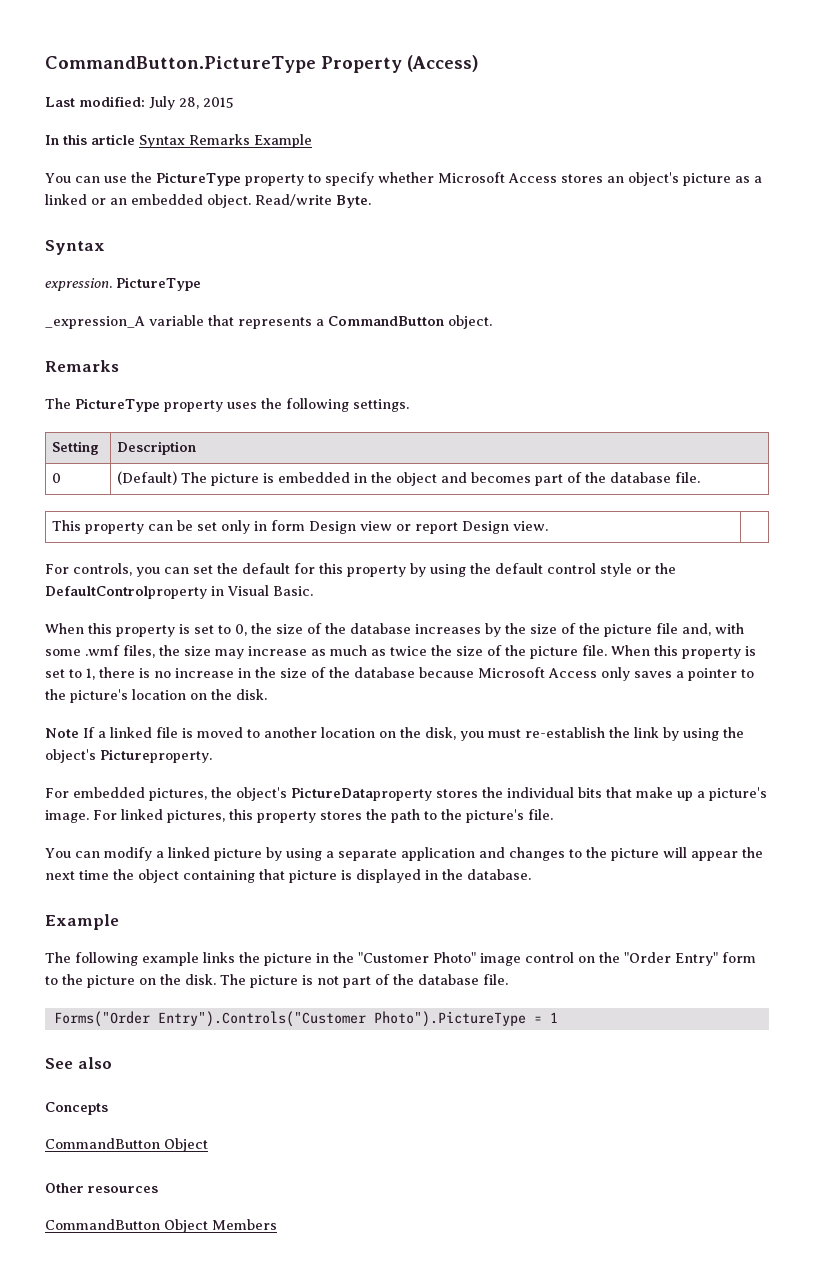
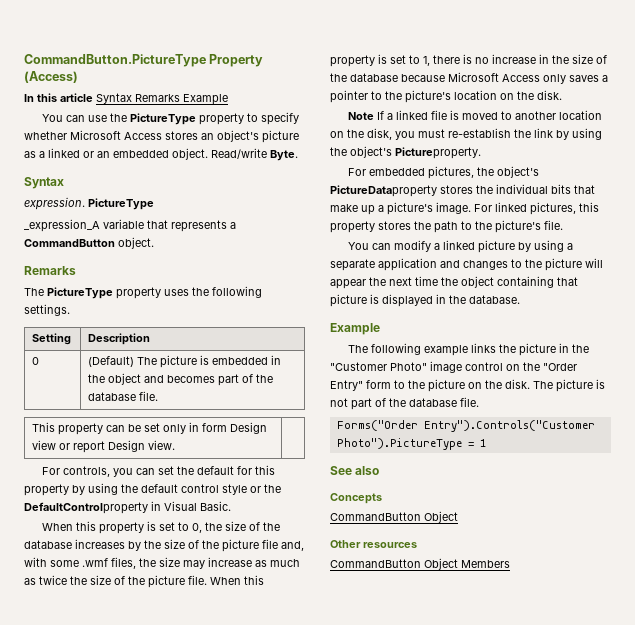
- Last modified: July 28, 2015

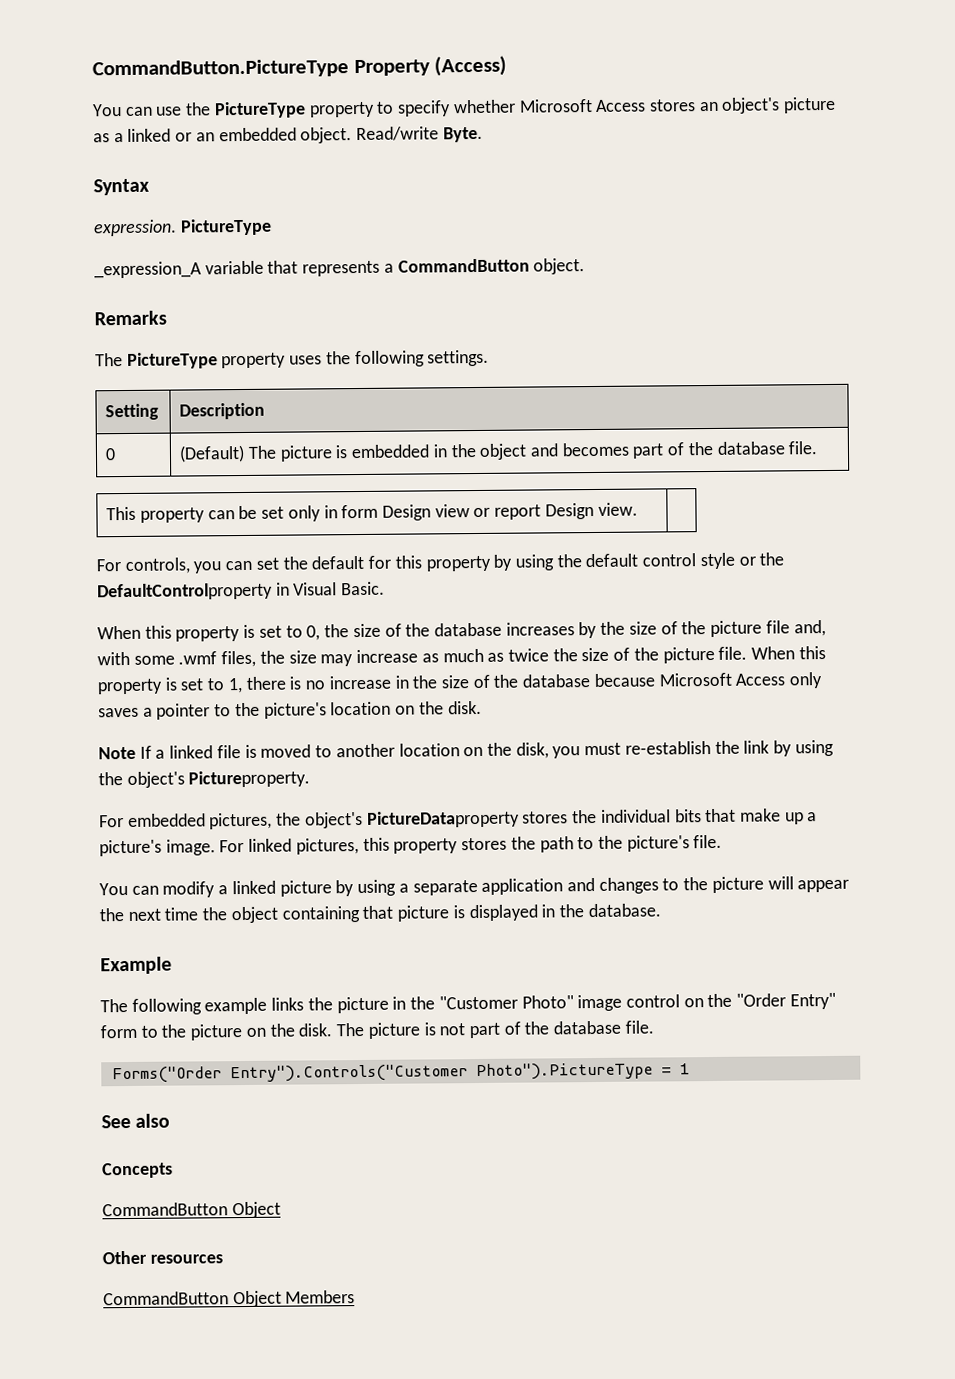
- In this article Syntax Remarks Example

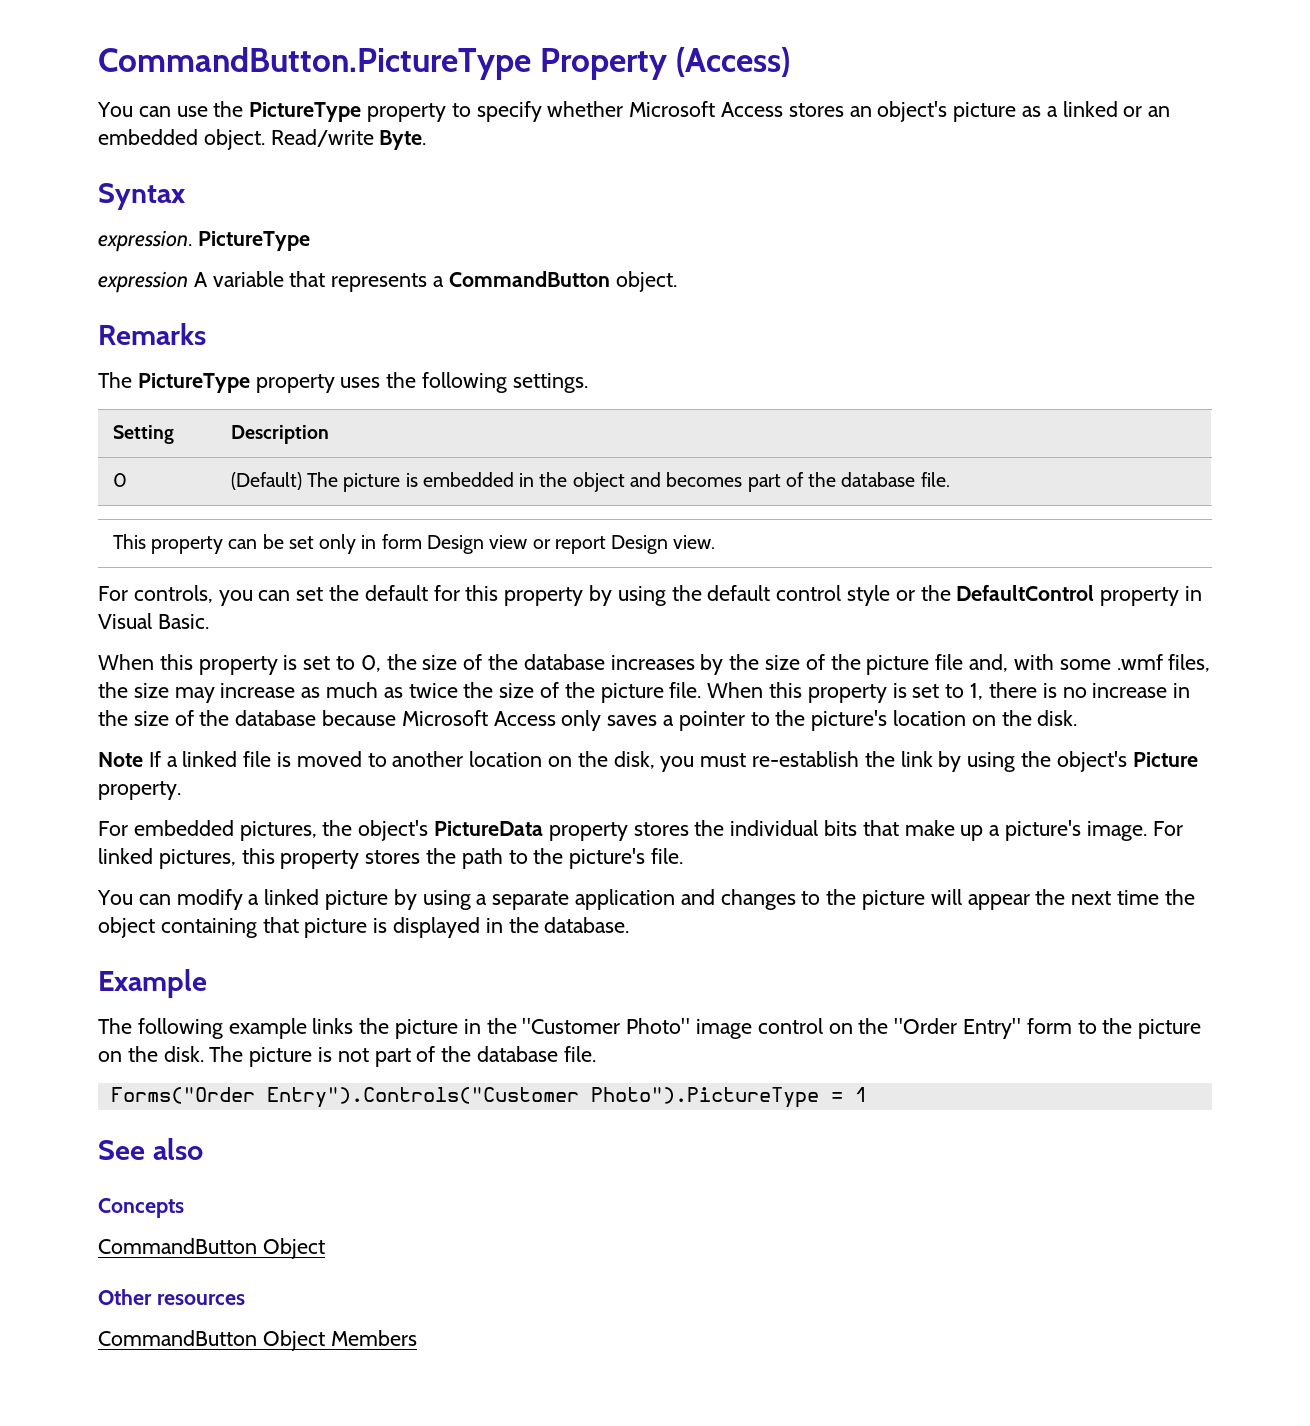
- _expression_A variable that represents a CommandButton object.
+ expression A variable that represents a CommandButton object.
- For controls, you can set the default for this property by using the default control style or the DefaultControlproperty in Visual Basic.
+ For controls, you can set the default for this property by using the default control style or the DefaultControl property in Visual Basic.
- Note If a linked file is moved to another location on the disk, you must re-establish the link by using the object's Pictureproperty.
+ Note If a linked file is moved to another location on the disk, you must re-establish the link by using the object's Picture property.
- For embedded pictures, the object's PictureDataproperty stores the individual bits that make up a picture's image.
+ For embedded pictures, the object's PictureData property stores the individual bits that make up a picture's image.

